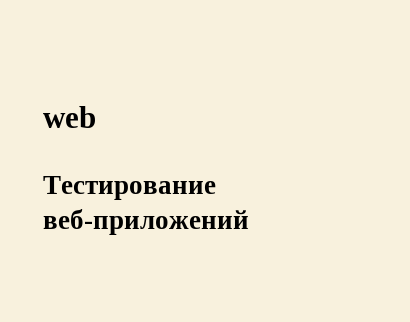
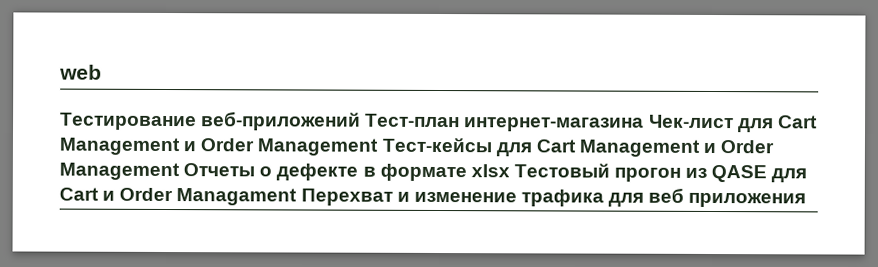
- Тестирование веб-приложений
+ Тестирование веб-приложений Тест-план интернет-магазина Чек-лист для Cart Management и Order Management Тест-кейсы для Cart Management и Order Management Отчеты о дефекте в формате xlsx Тестовый прогон из QASE для Cart и Order Managament Перехват и изменение трафика для веб приложения

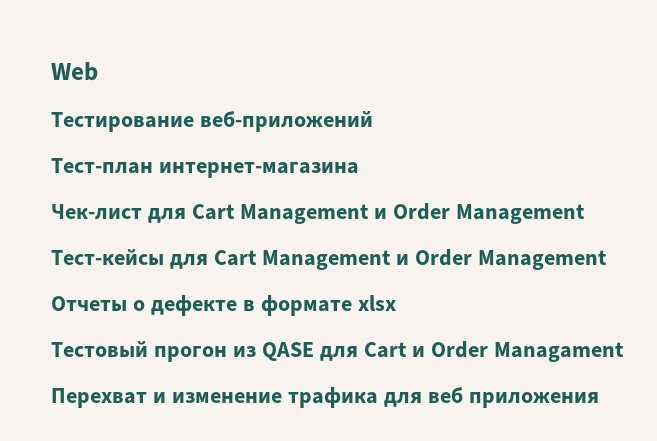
- web
+ Web
- Тестирование веб-приложений Тест-план интернет-магазина Чек-лист для Cart Management и Order Management Тест-кейсы для Cart Management и Order Management Отчеты о дефекте в формате xlsx Тестовый прогон из QASE для Cart и Order Managament Перехват и изменение трафика для веб приложения
+ Тестирование веб-приложений
+ Тест-план интернет-магазина
+ Чек-лист для Cart Management и Order Management
+ Тест-кейсы для Cart Management и Order Management
+ Отчеты о дефекте в формате xlsx
+ Тестовый прогон из QASE для Cart и Order Managament
+ Перехват и изменение трафика для веб приложения

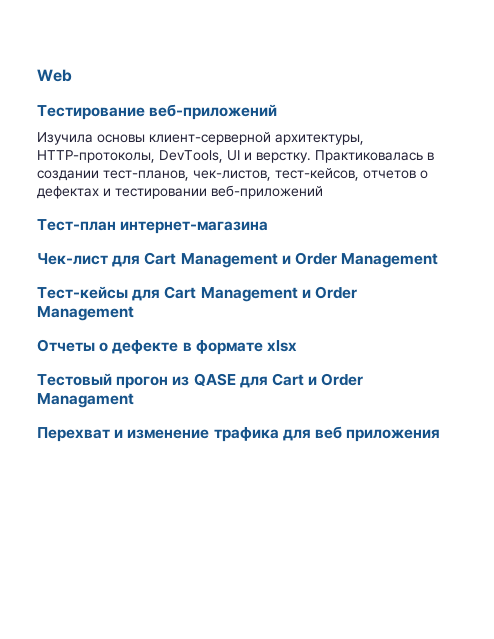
+ Изучила основы клиент-серверной архитектуры, HTTP-протоколы, DevTools, UI и верстку. Практиковалась в создании тест-планов, чек-листов, тест-кейсов, отчетов о дефектах и тестировании веб-приложений

